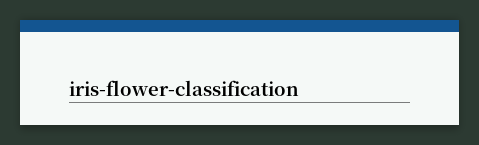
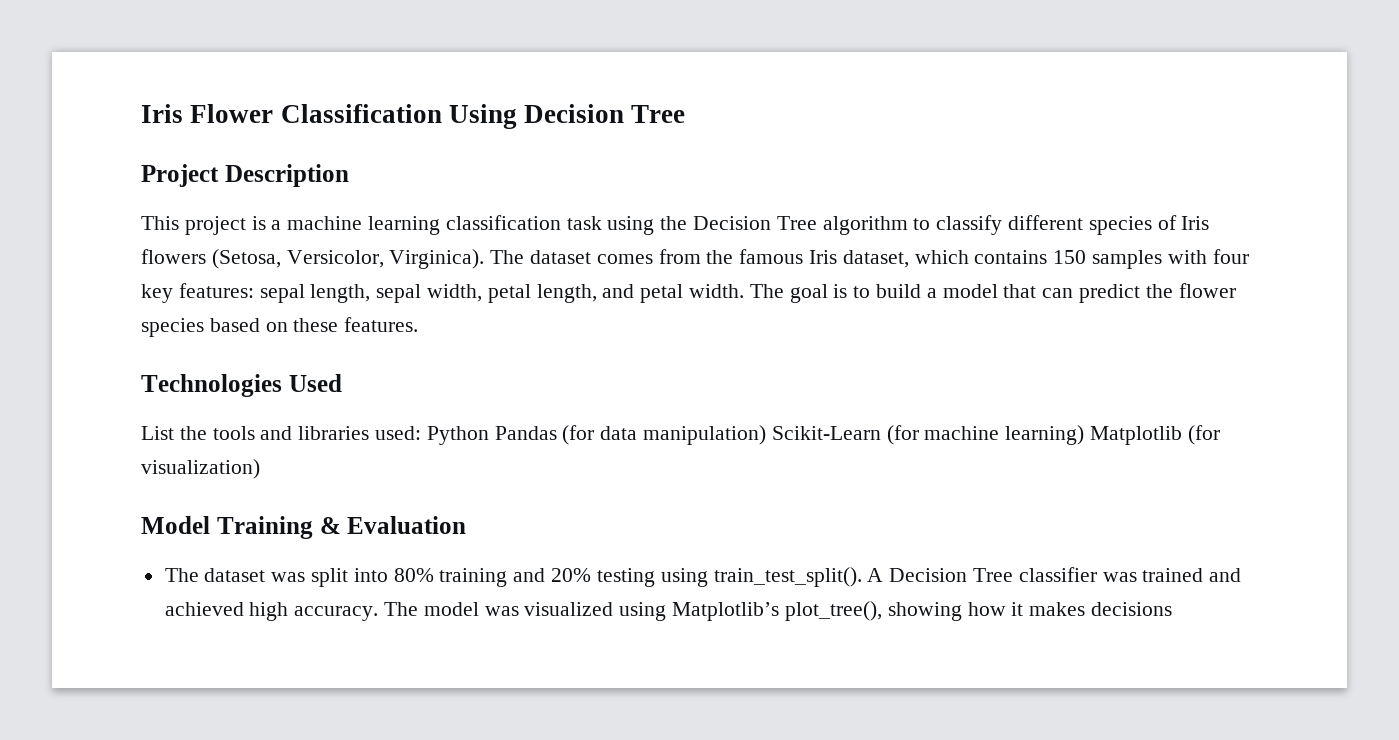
- iris-flower-classification
+ Iris Flower Classification Using Decision Tree
+ Project Description
+ This project is a machine learning classification task using the Decision Tree algorithm to classify different species of Iris flowers (Setosa, Versicolor, Virginica). The dataset comes from the famous Iris dataset, which contains 150 samples with four key features: sepal length, sepal width, petal length, and petal width. The goal is to build a model that can predict the flower species based on these features.
+ Technologies Used
+ List the tools and libraries used: Python Pandas (for data manipulation) Scikit-Learn (for machine learning) Matplotlib (for visualization)
+ Model Training & Evaluation
+ The dataset was split into 80% training and 20% testing using train_test_split(). A Decision Tree classifier was trained and achieved high accuracy. The model was visualized using Matplotlib’s plot_tree(), showing how it makes decisions

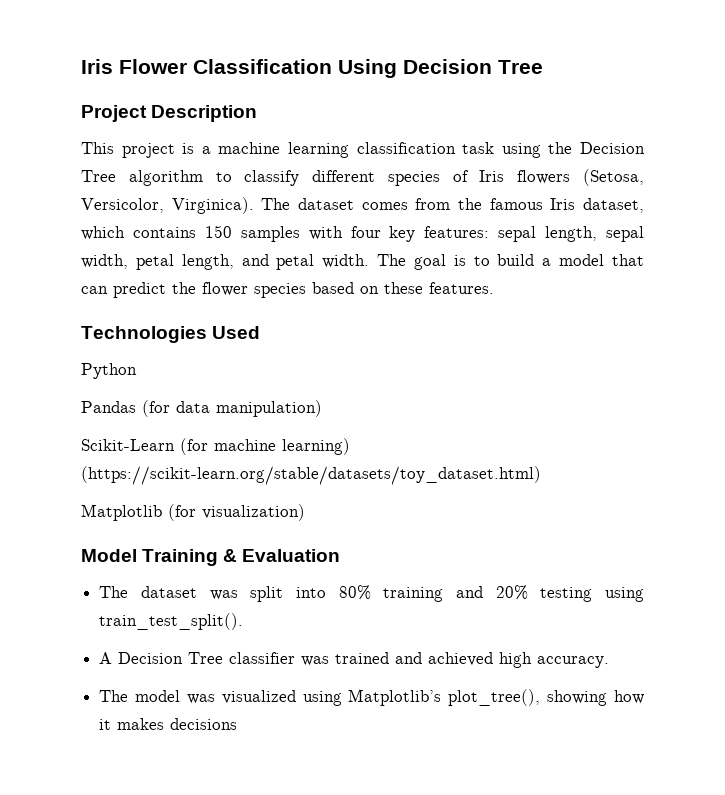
- List the tools and libraries used: Python Pandas (for data manipulation) Scikit-Learn (for machine learning) Matplotlib (for visualization)
+ Python
+ Pandas (for data manipulation)
+ Scikit-Learn (for machine learning) (https://scikit-learn.org/stable/datasets/toy_dataset.html)
+ Matplotlib (for visualization)
- The dataset was split into 80% training and 20% testing using train_test_split(). A Decision Tree classifier was trained and achieved high accuracy. The model was visualized using Matplotlib’s plot_tree(), showing how it makes decisions
+ The dataset was split into 80% training and 20% testing using train_test_split().
+ A Decision Tree classifier was trained and achieved high accuracy.
+ The model was visualized using Matplotlib’s plot_tree(), showing how it makes decisions

